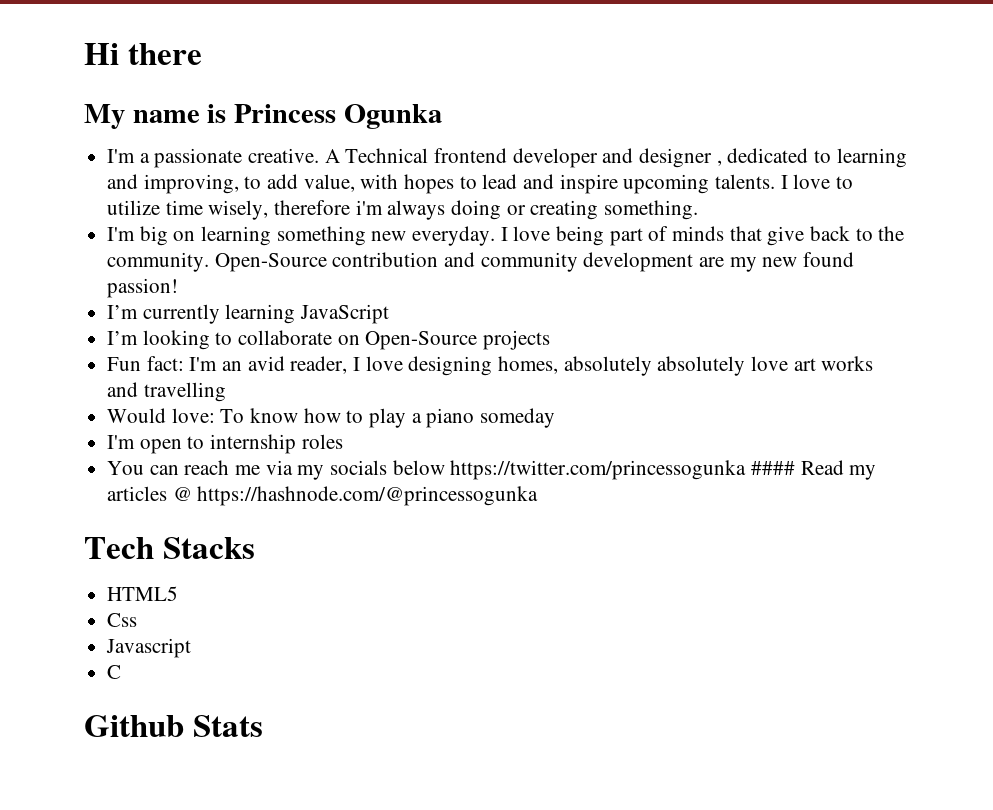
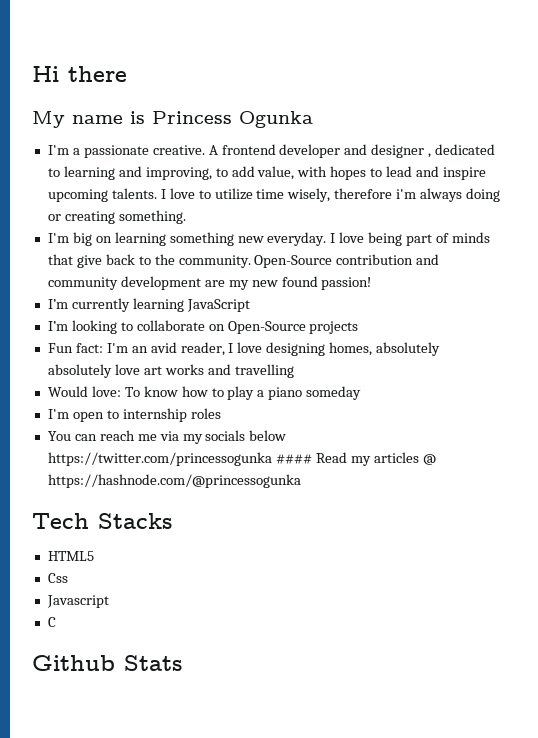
- A Technical frontend developer and designer , dedicated to learning and improving, to add value, with hopes to lead and inspire upcoming talents.
+ A frontend developer and designer , dedicated to learning and improving, to add value, with hopes to lead and inspire upcoming talents.

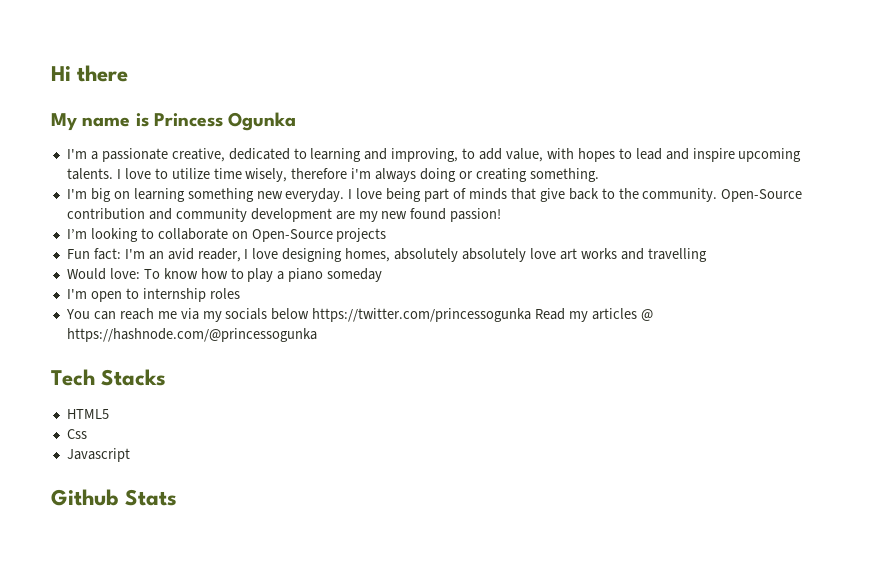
- I'm a passionate creative. A frontend developer and designer , dedicated to learning and improving, to add value, with hopes to lead and inspire upcoming talents.
+ I'm a passionate creative, dedicated to learning and improving, to add value, with hopes to lead and inspire upcoming talents.
- I’m currently learning JavaScript
- You can reach me via my socials below https://twitter.com/princessogunka #### Read my articles @ https://hashnode.com/@princessogunka
+ You can reach me via my socials below https://twitter.com/princessogunka Read my articles @ https://hashnode.com/@princessogunka
- C

